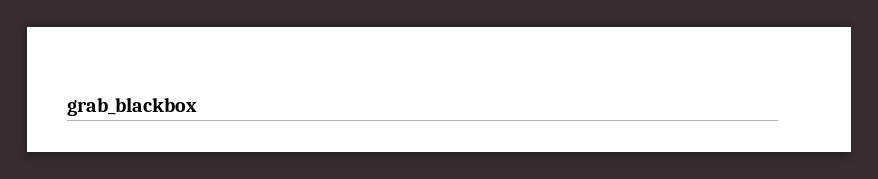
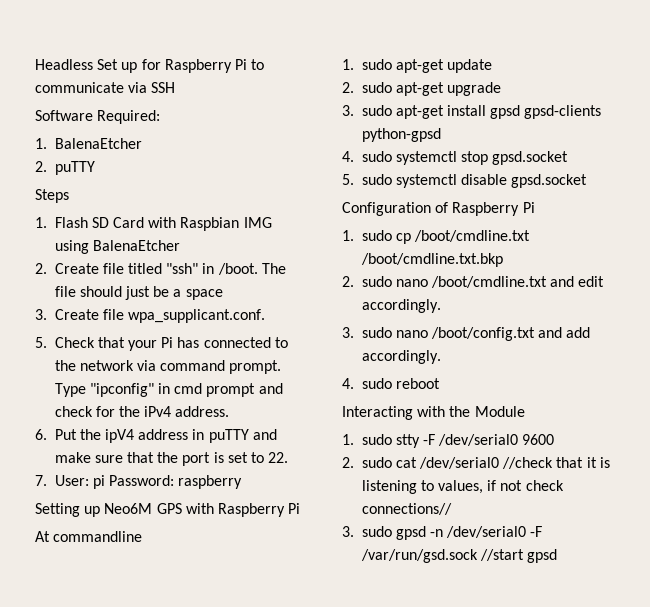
- grab_blackbox
+ Headless Set up for Raspberry Pi to communicate via SSH
+ Software Required:
+ 1. BalenaEtcher
+ 2. puTTY
+ Steps
+ 1. Flash SD Card with Raspbian IMG using BalenaEtcher
+ 2. Create file titled "ssh" in /boot. The file should just be a space
+ 3. Create file wpa_supplicant.conf.
+ 5. Check that your Pi has connected to the network via command prompt. Type "ipconfig" in cmd prompt and check for the iPv4 address.
+ 6. Put the ipV4 address in puTTY and make sure that the port is set to 22.
+ 7. User: pi Password: raspberry
+ Setting up Neo6M GPS with Raspberry Pi
+ At commandline
+ 1. sudo apt-get update
+ 2. sudo apt-get upgrade
+ 3. sudo apt-get install gpsd gpsd-clients python-gpsd
+ 4. sudo systemctl stop gpsd.socket
+ 5. sudo systemctl disable gpsd.socket
+ Configuration of Raspberry Pi
+ 1. sudo cp /boot/cmdline.txt /boot/cmdline.txt.bkp
+ 2. sudo nano /boot/cmdline.txt and edit accordingly.
+ 3. sudo nano /boot/config.txt and add accordingly.
+ 4. sudo reboot
+ Interacting with the Module
+ 1. sudo stty -F /dev/serial0 9600
+ 2. sudo cat /dev/serial0 //check that it is listening to values, if not check connections//
+ 3. sudo gpsd -n /dev/serial0 -F /var/run/gsd.sock //start gpsd

